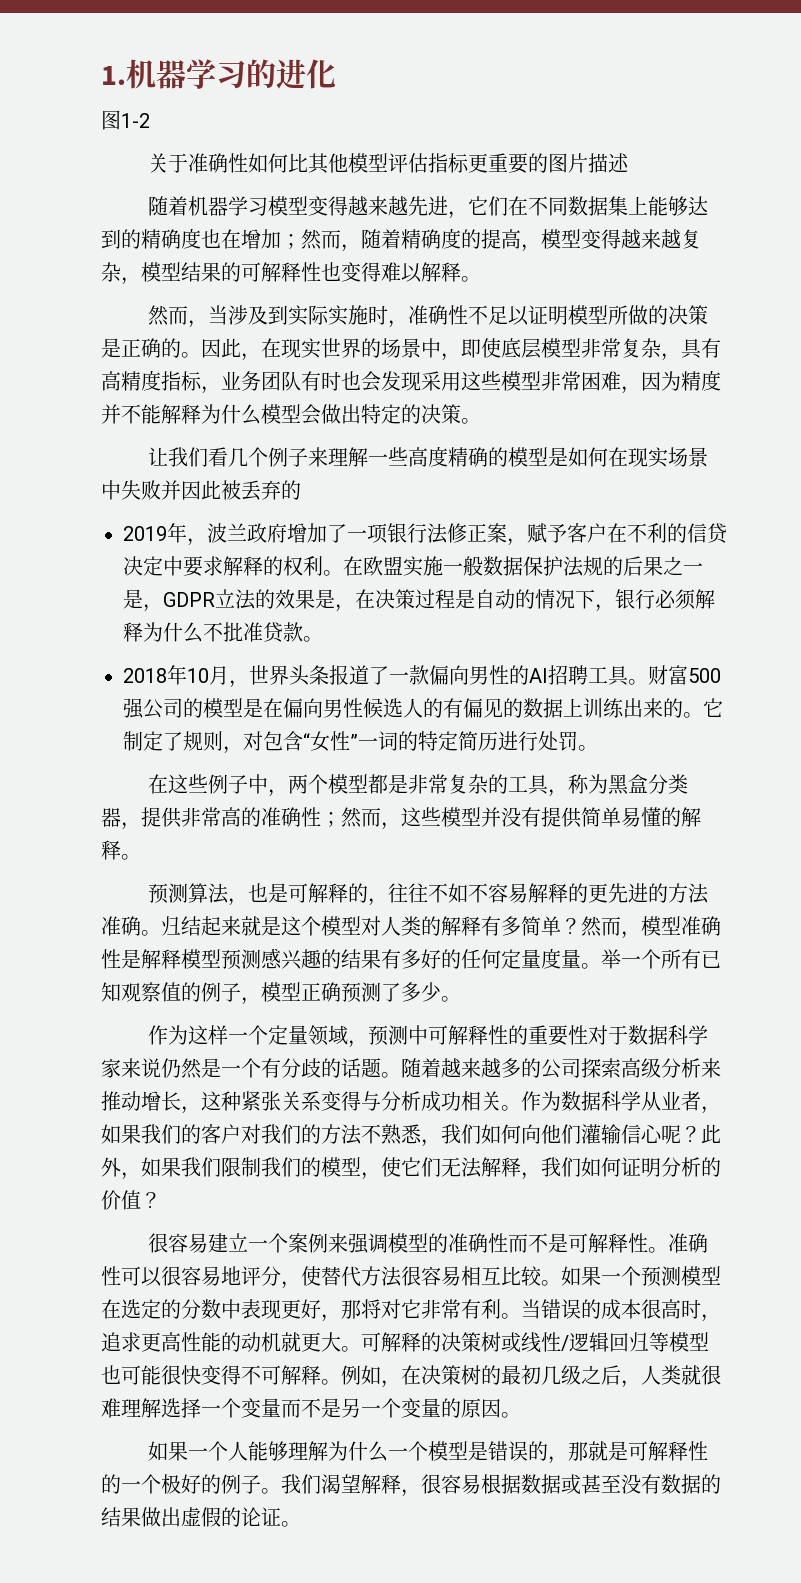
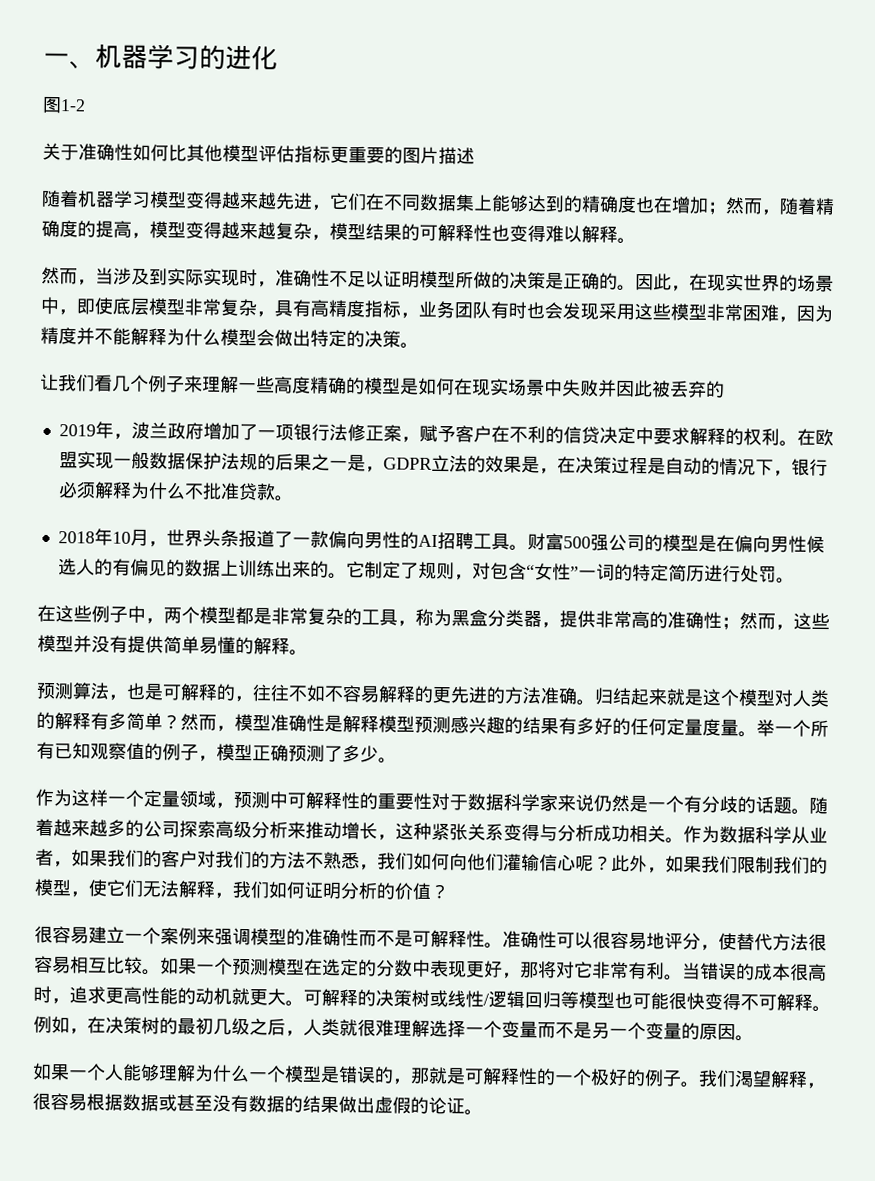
- 1.机器学习的进化
+ 一、机器学习的进化
- 然而，当涉及到实际实施时，准确性不足以证明模型所做的决策是正确的。
+ 然而，当涉及到实际实现时，准确性不足以证明模型所做的决策是正确的。
- 在欧盟实施一般数据保护法规的后果之一是，GDPR立法的效果是，在决策过程是自动的情况下，银行必须解释为什么不批准贷款。
+ 在欧盟实现一般数据保护法规的后果之一是，GDPR立法的效果是，在决策过程是自动的情况下，银行必须解释为什么不批准贷款。

